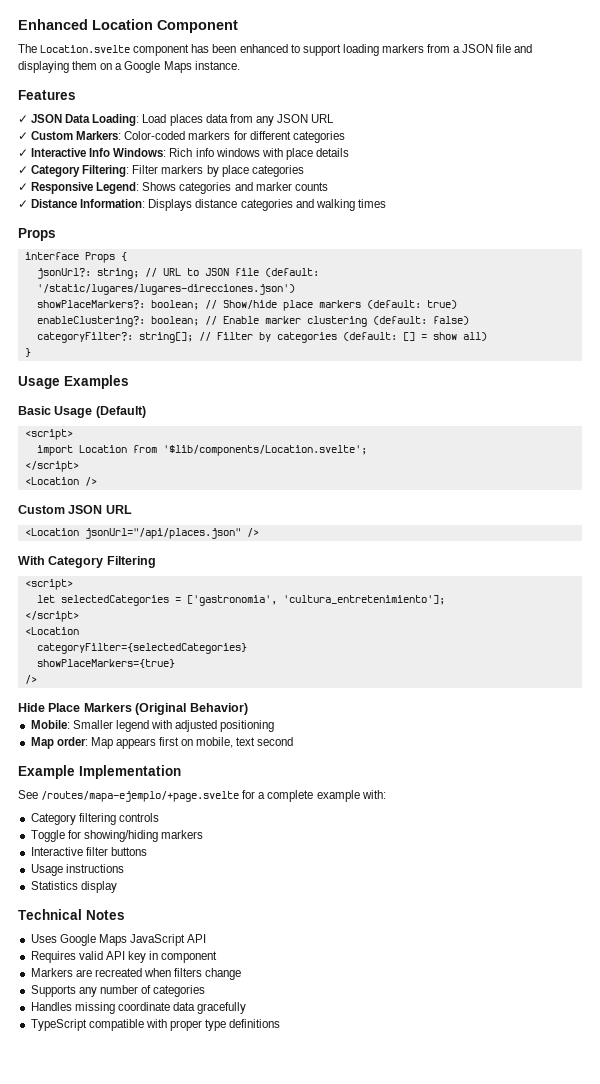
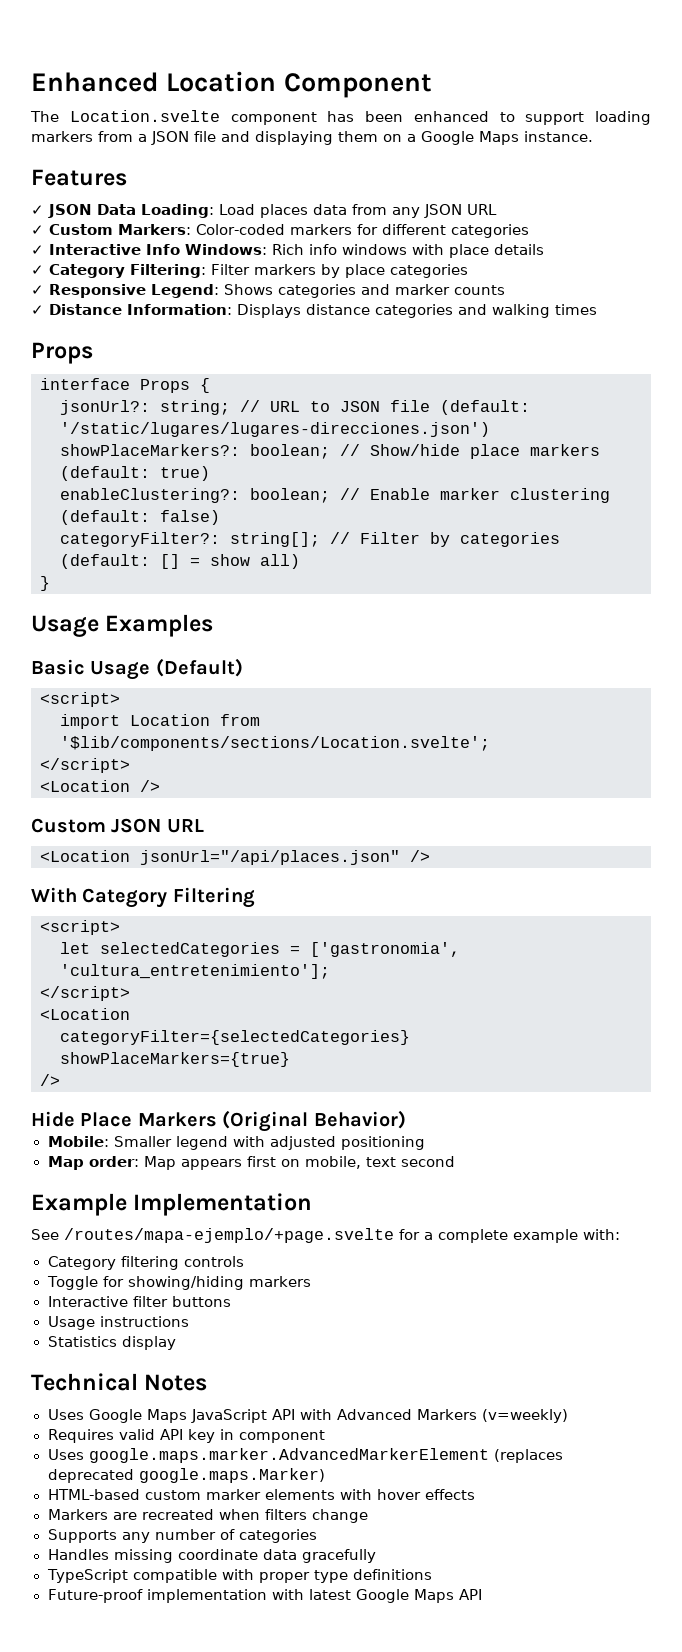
- import Location from '$lib/components/Location.svelte';
+ import Location from '$lib/components/sections/Location.svelte';
- Uses Google Maps JavaScript API
+ Uses Google Maps JavaScript API with Advanced Markers (v=weekly)
+ Uses google.maps.marker.AdvancedMarkerElement (replaces deprecated google.maps.Marker)
+ HTML-based custom marker elements with hover effects
+ Future-proof implementation with latest Google Maps API

